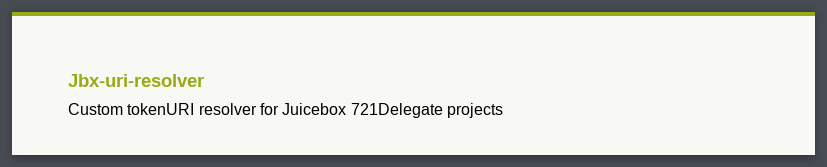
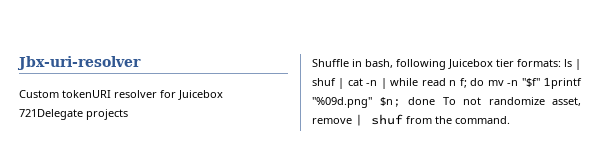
+ Shuffle in bash, following Juicebox tier formats: ls | shuf | cat -n | while read n f; do mv -n "$f" 1printf "%09d.png" $n; done To not randomize asset, remove | shuf from the command.

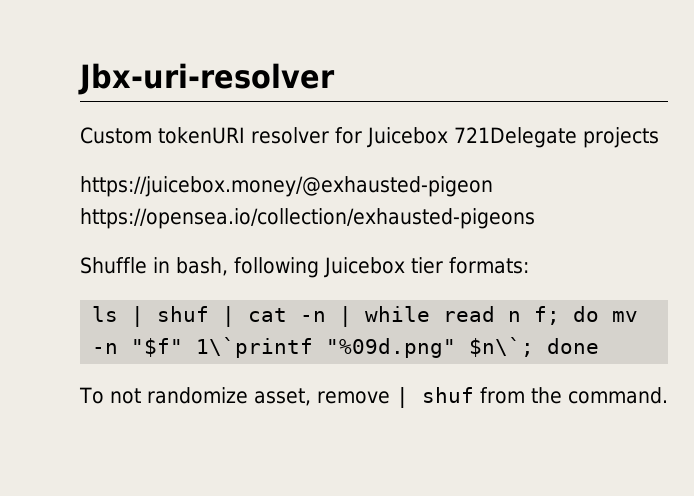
+ https://juicebox.money/@exhausted-pigeon https://opensea.io/collection/exhausted-pigeons
- Shuffle in bash, following Juicebox tier formats: ls | shuf | cat -n | while read n f; do mv -n "$f" 1printf "%09d.png" $n; done To not randomize asset, remove | shuf from the command.
+ Shuffle in bash, following Juicebox tier formats:
+ ls | shuf | cat -n | while read n f; do mv -n "$f" 1\`printf "%09d.png" $n\`; done
+ To not randomize asset, remove | shuf from the command.

